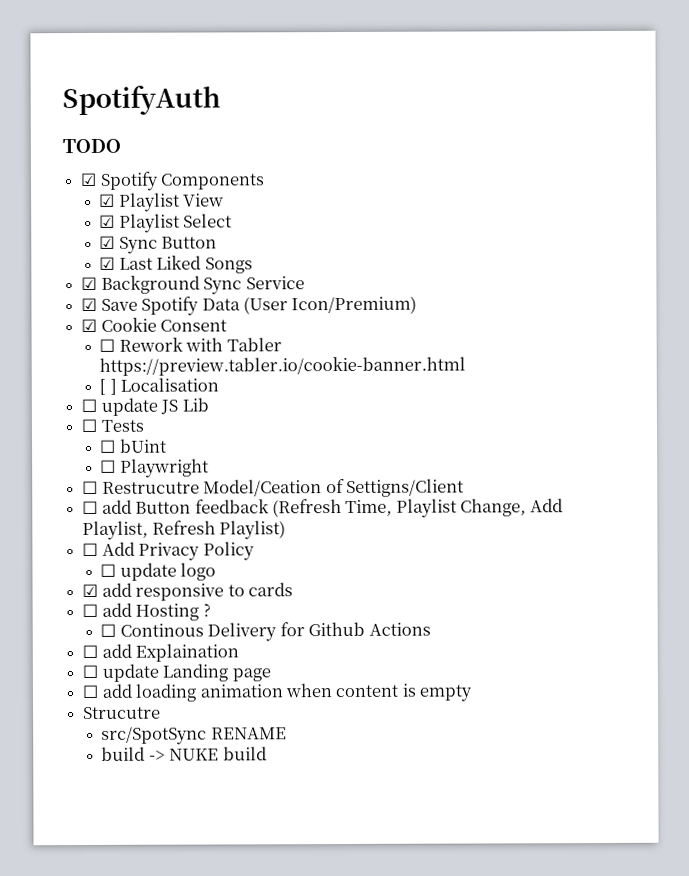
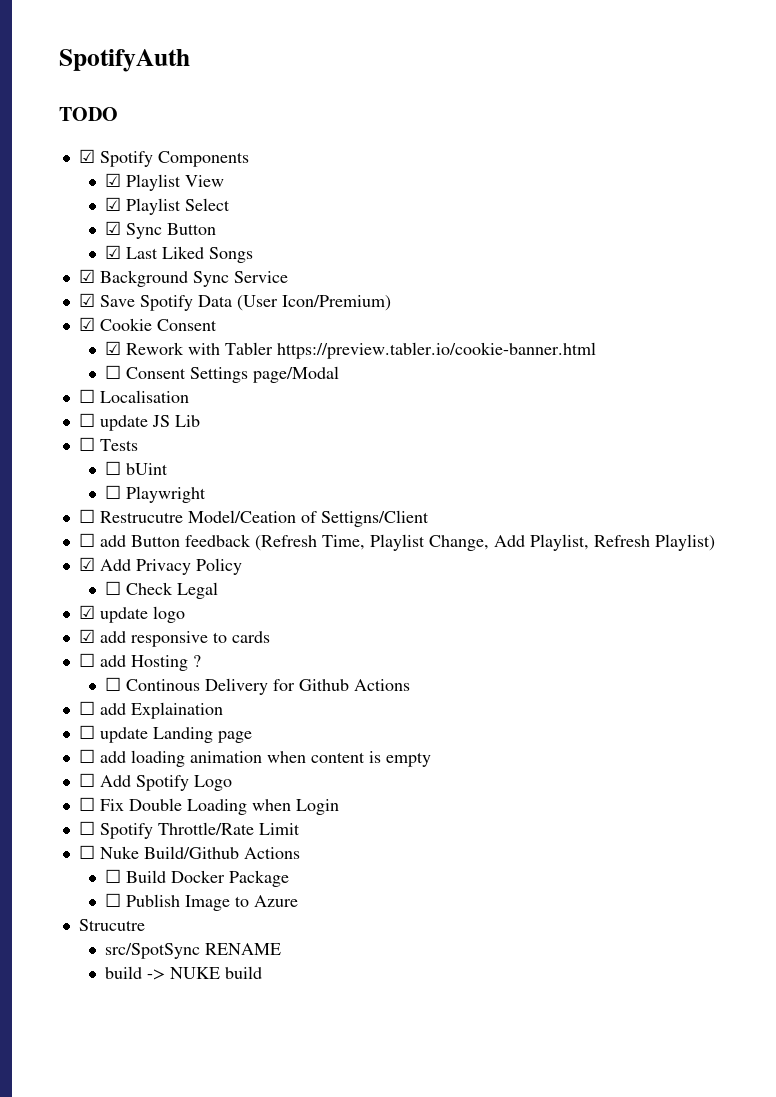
- ☐ Rework with Tabler https://preview.tabler.io/cookie-banner.html
+ ☑ Rework with Tabler https://preview.tabler.io/cookie-banner.html
- [ ] Localisation
+ ☐ Consent Settings page/Modal
+ ☐ Localisation
- ☐ Add Privacy Policy
+ ☑ Add Privacy Policy
- ☐ update logo
+ ☐ Check Legal
+ ☑ update logo
+ ☐ Add Spotify Logo
+ ☐ Fix Double Loading when Login
+ ☐ Spotify Throttle/Rate Limit
+ ☐ Nuke Build/Github Actions
+ ☐ Build Docker Package
+ ☐ Publish Image to Azure

